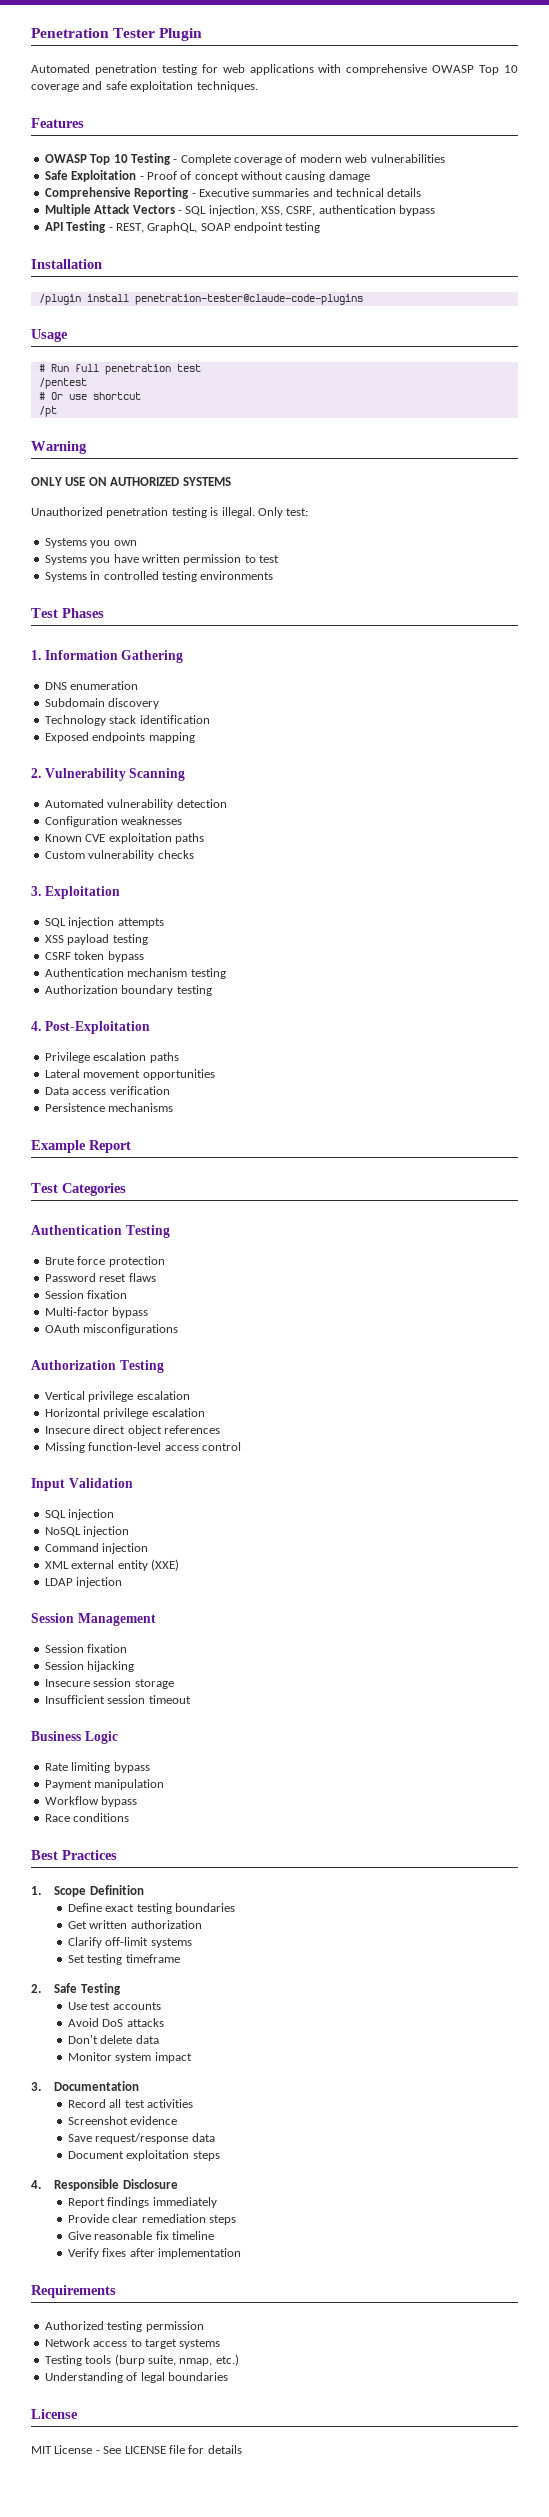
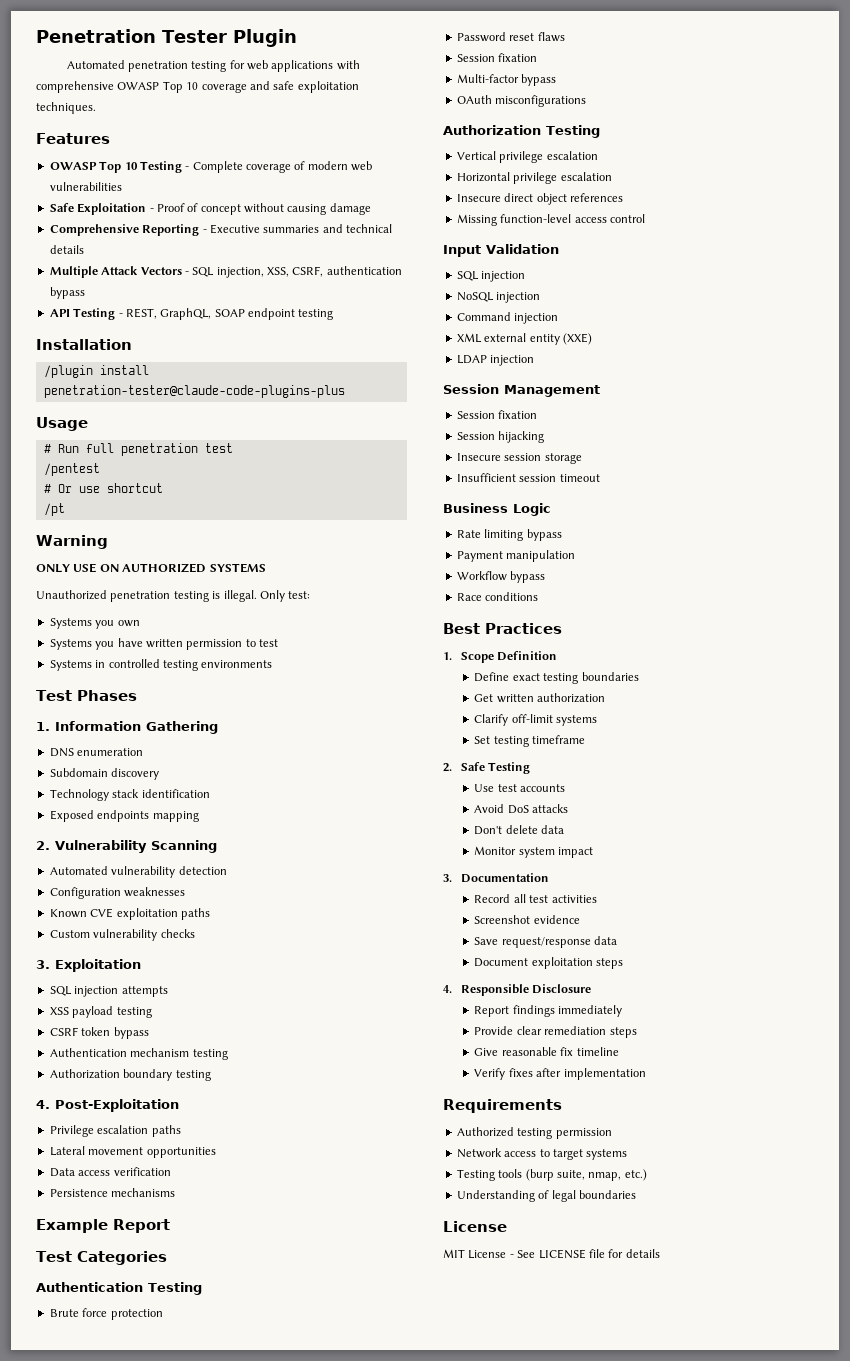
- /plugin install penetration-tester@claude-code-plugins
+ /plugin install penetration-tester@claude-code-plugins-plus

